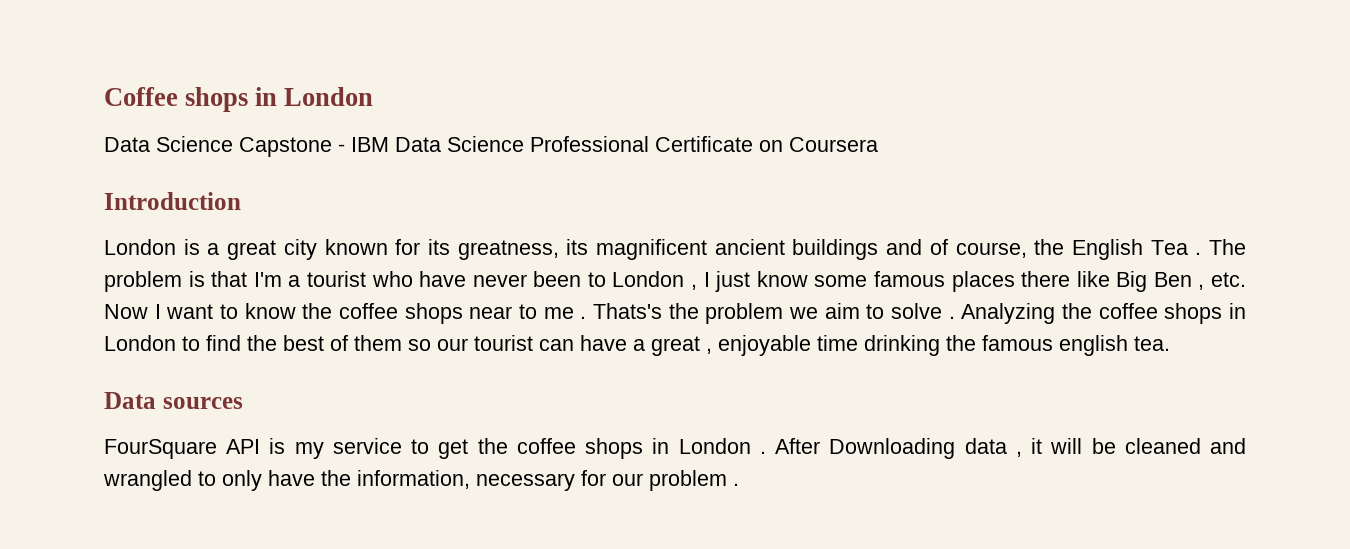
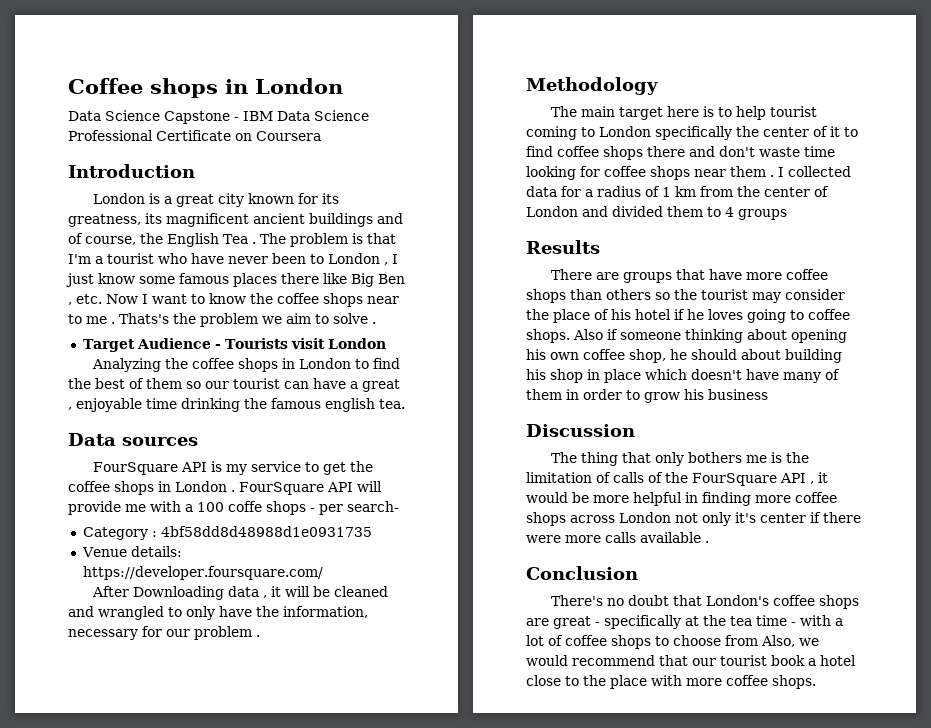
- Thats's the problem we aim to solve . Analyzing the coffee shops in London to find the best of them so our tourist can have a great , enjoyable time drinking the famous english tea.
+ Thats's the problem we aim to solve .
+ Target Audience - Tourists visit London
+ Analyzing the coffee shops in London to find the best of them so our tourist can have a great , enjoyable time drinking the famous english tea.
- FourSquare API is my service to get the coffee shops in London . After Downloading data , it will be cleaned and wrangled to only have the information, necessary for our problem .
+ FourSquare API is my service to get the coffee shops in London . FourSquare API will provide me with a 100 coffe shops - per search-
+ Category : 4bf58dd8d48988d1e0931735
+ Venue details: https://developer.foursquare.com/
+ After Downloading data , it will be cleaned and wrangled to only have the information, necessary for our problem .
+ Methodology
+ The main target here is to help tourist coming to London specifically the center of it to find coffee shops there and don't waste time looking for coffee shops near them . I collected data for a radius of 1 km from the center of London and divided them to 4 groups
+ Results
+ There are groups that have more coffee shops than others so the tourist may consider the place of his hotel if he loves going to coffee shops. Also if someone thinking about opening his own coffee shop, he should about building his shop in place which doesn't have many of them in order to grow his business
+ Discussion
+ The thing that only bothers me is the limitation of calls of the FourSquare API , it would be more helpful in finding more coffee shops across London not only it's center if there were more calls available .
+ Conclusion
+ There's no doubt that London's coffee shops are great - specifically at the tea time - with a lot of coffee shops to choose from Also, we would recommend that our tourist book a hotel close to the place with more coffee shops.

